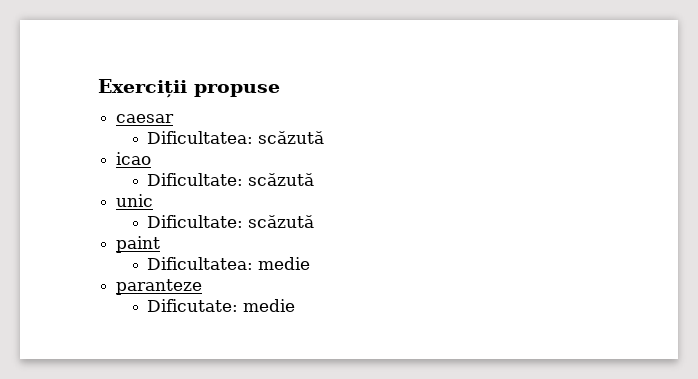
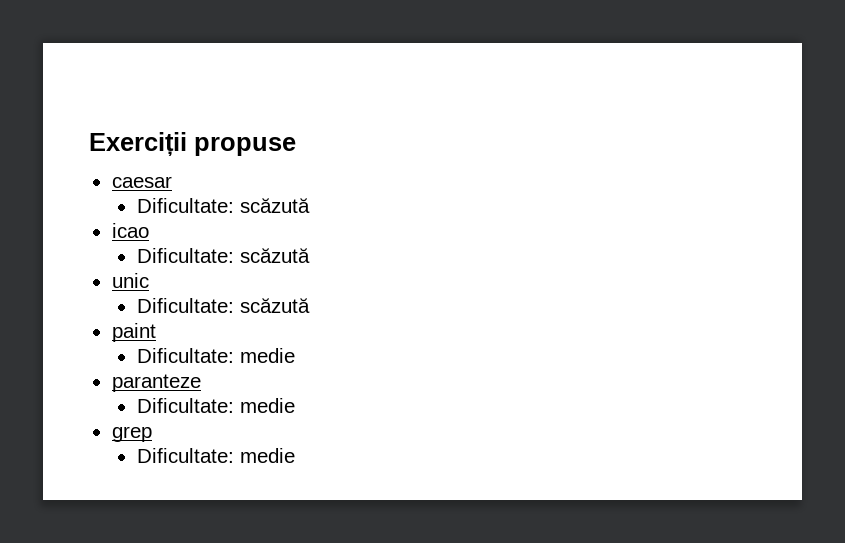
  caesar
- Dificultatea: scăzută
+ Dificultate: scăzută
  paint
- Dificultatea: medie
+ Dificultate: medie
  paranteze
- Dificutate: medie
+ Dificultate: medie
+ grep
+ Dificultate: medie

